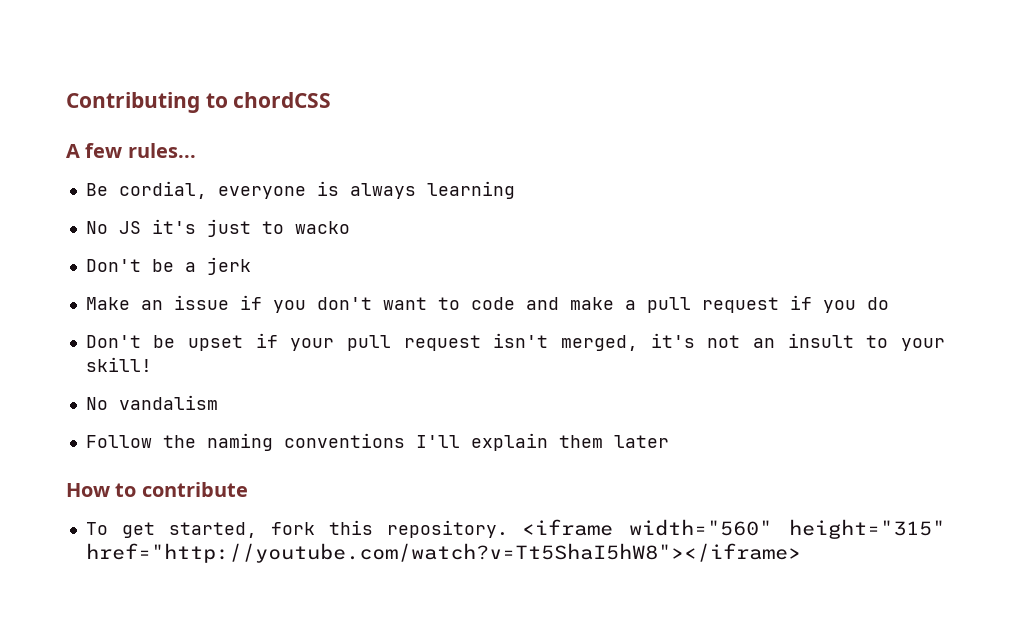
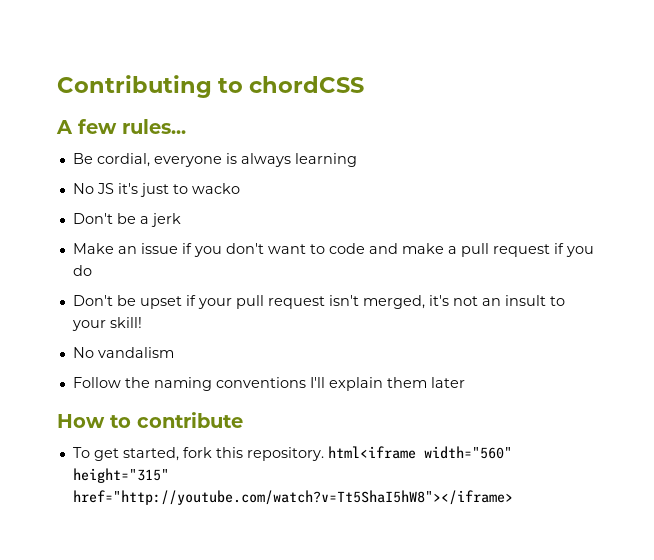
- To get started, fork this repository. <iframe width="560" height="315" href="http://youtube.com/watch?v=Tt5ShaI5hW8"></iframe>
+ To get started, fork this repository. html<iframe width="560" height="315" href="http://youtube.com/watch?v=Tt5ShaI5hW8"></iframe>

